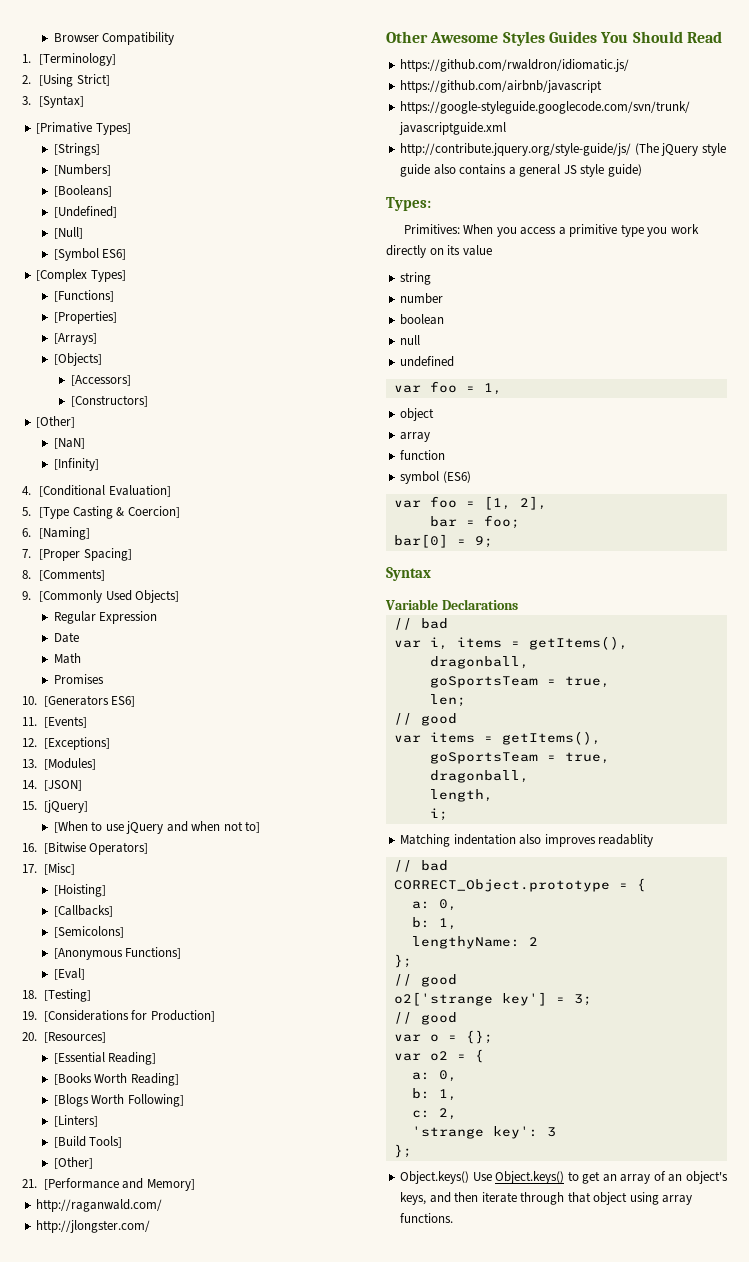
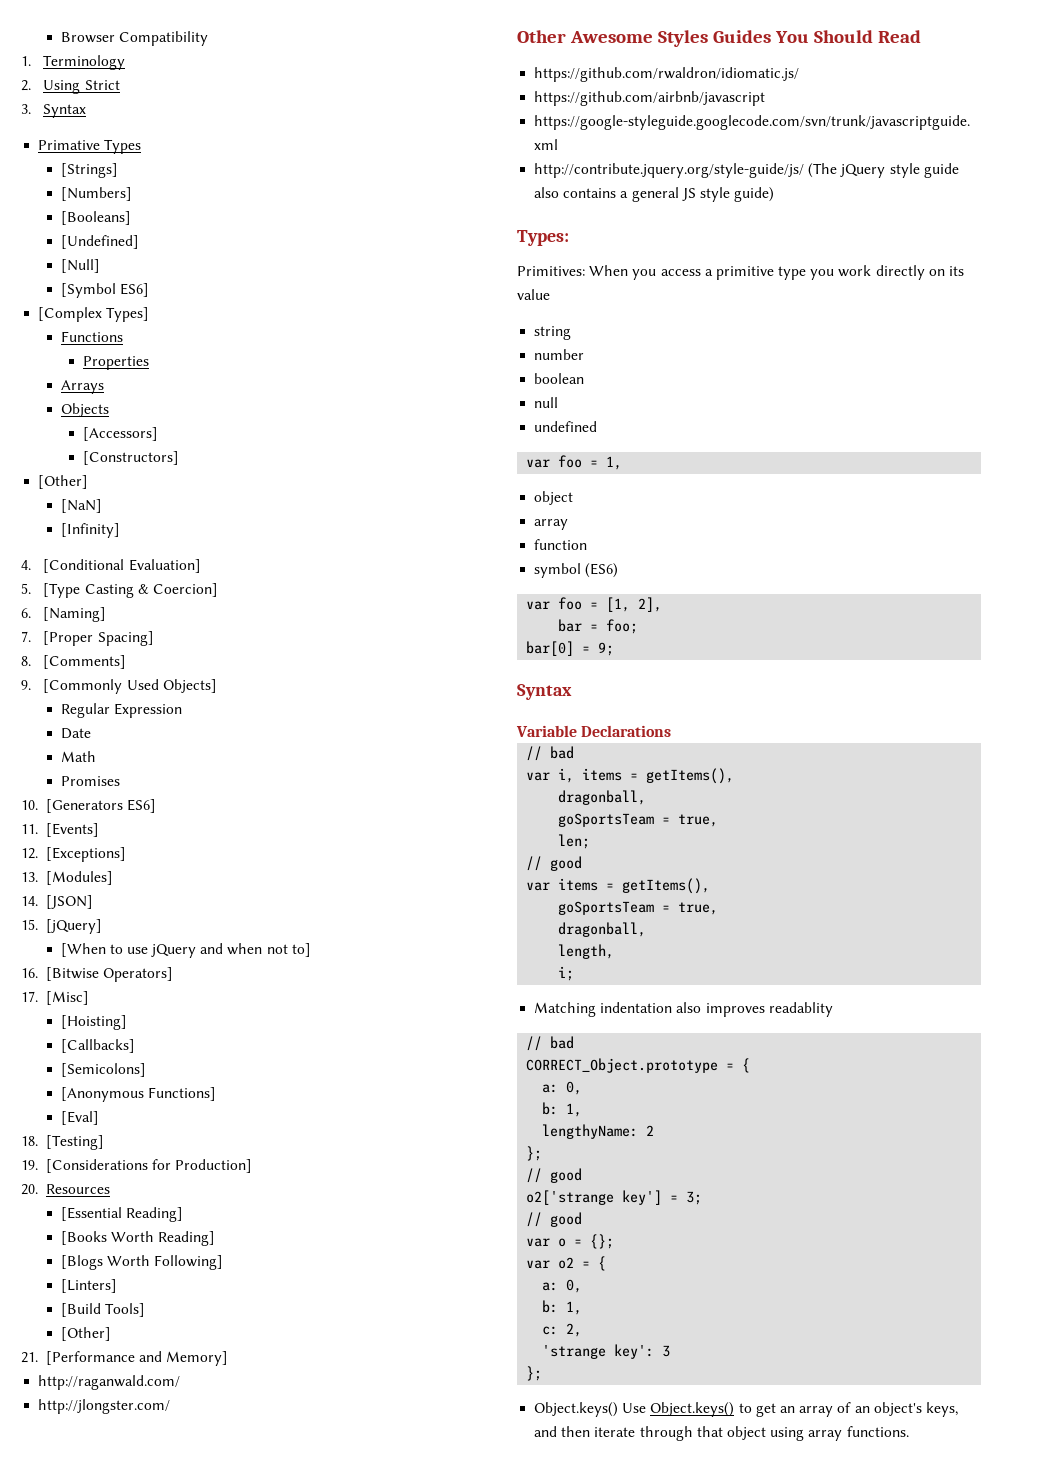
- 1. [Terminology]
+ 1. Terminology
- 2. [Using Strict]
+ 2. Using Strict
- 3. [Syntax]
- [Primative Types]
+ 3. Syntax
+ Primative Types
- [Functions]
- [Properties]
- [Arrays]
- [Objects]
+ Functions
+ Properties
+ Arrays
+ Objects
- 20. [Resources]
+ 20. Resources

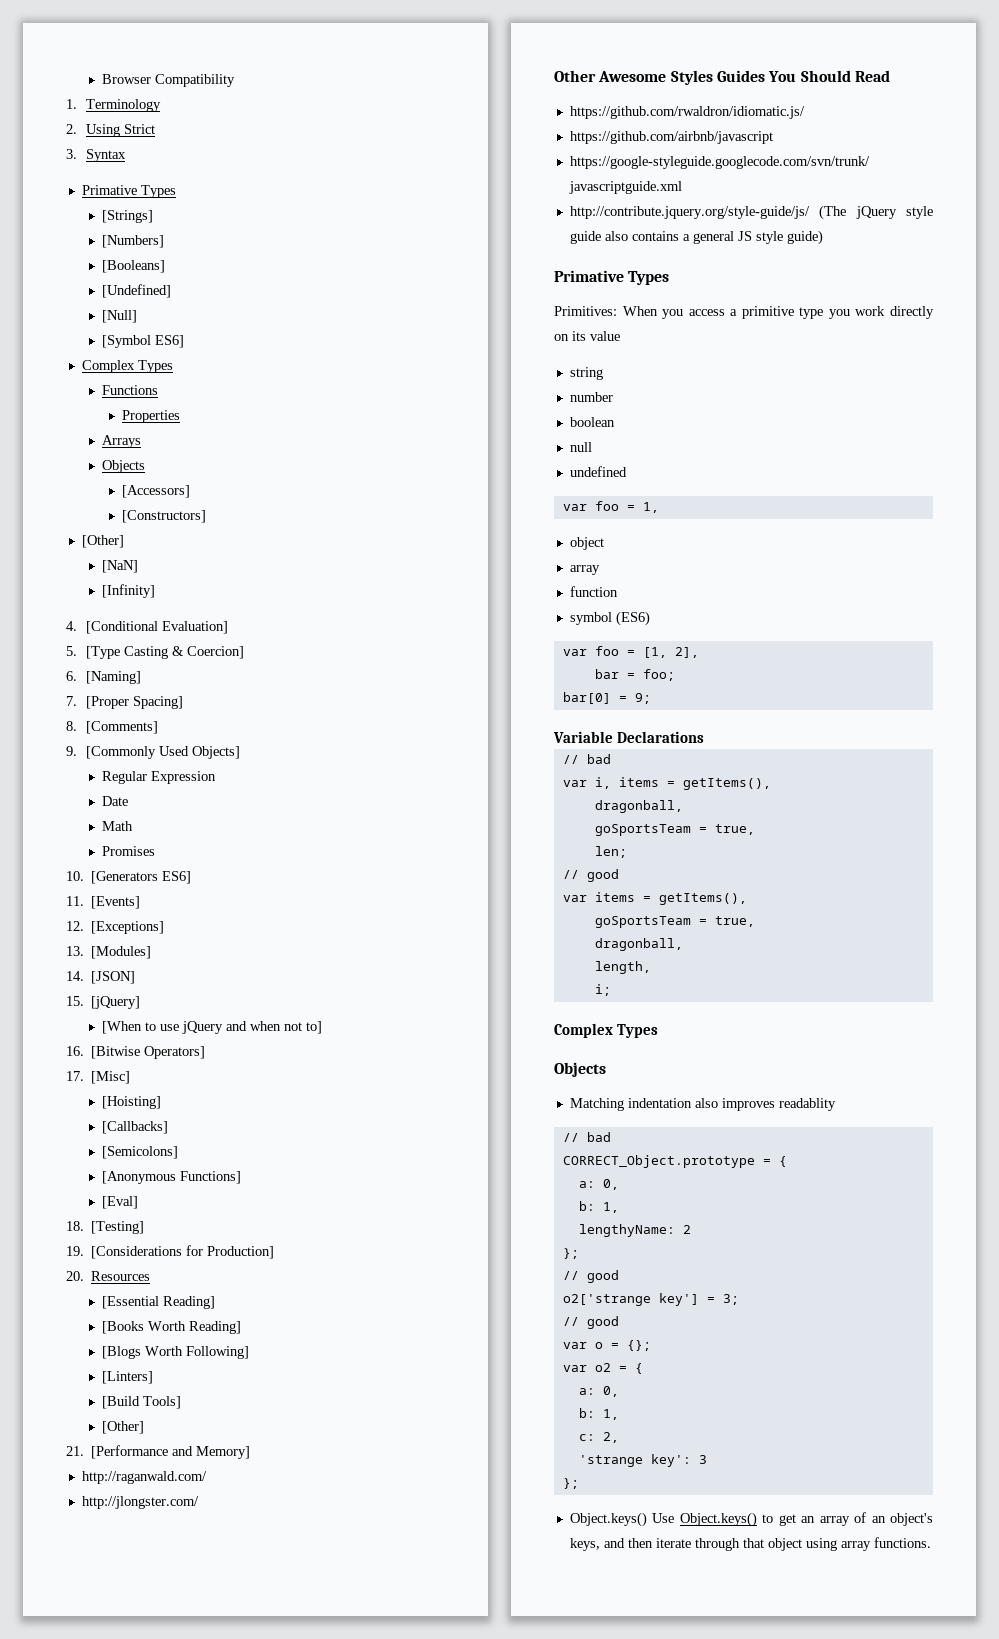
  [Symbol ES6]
- [Complex Types]
+ Complex Types
  http://contribute.jquery.org/style-guide/js/ (The jQuery style guide also contains a general JS style guide)
- Types:
+ Primative Types
  bar[0] = 9;
- Syntax
  i;
+ Complex Types
+ Objects

